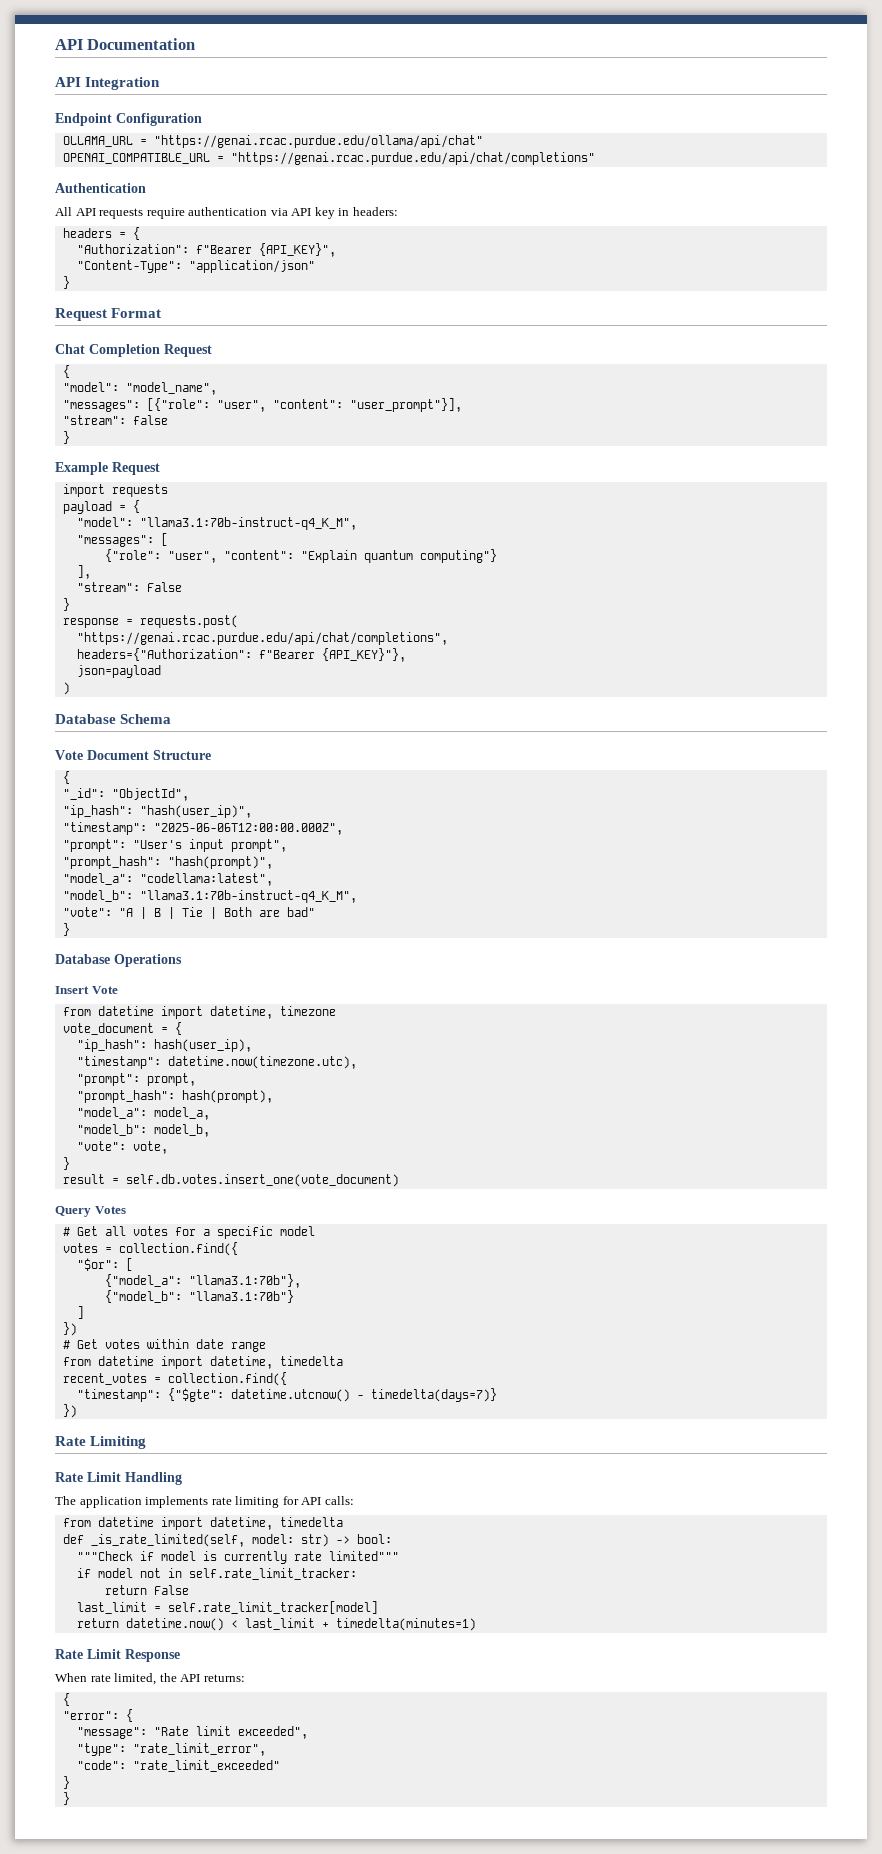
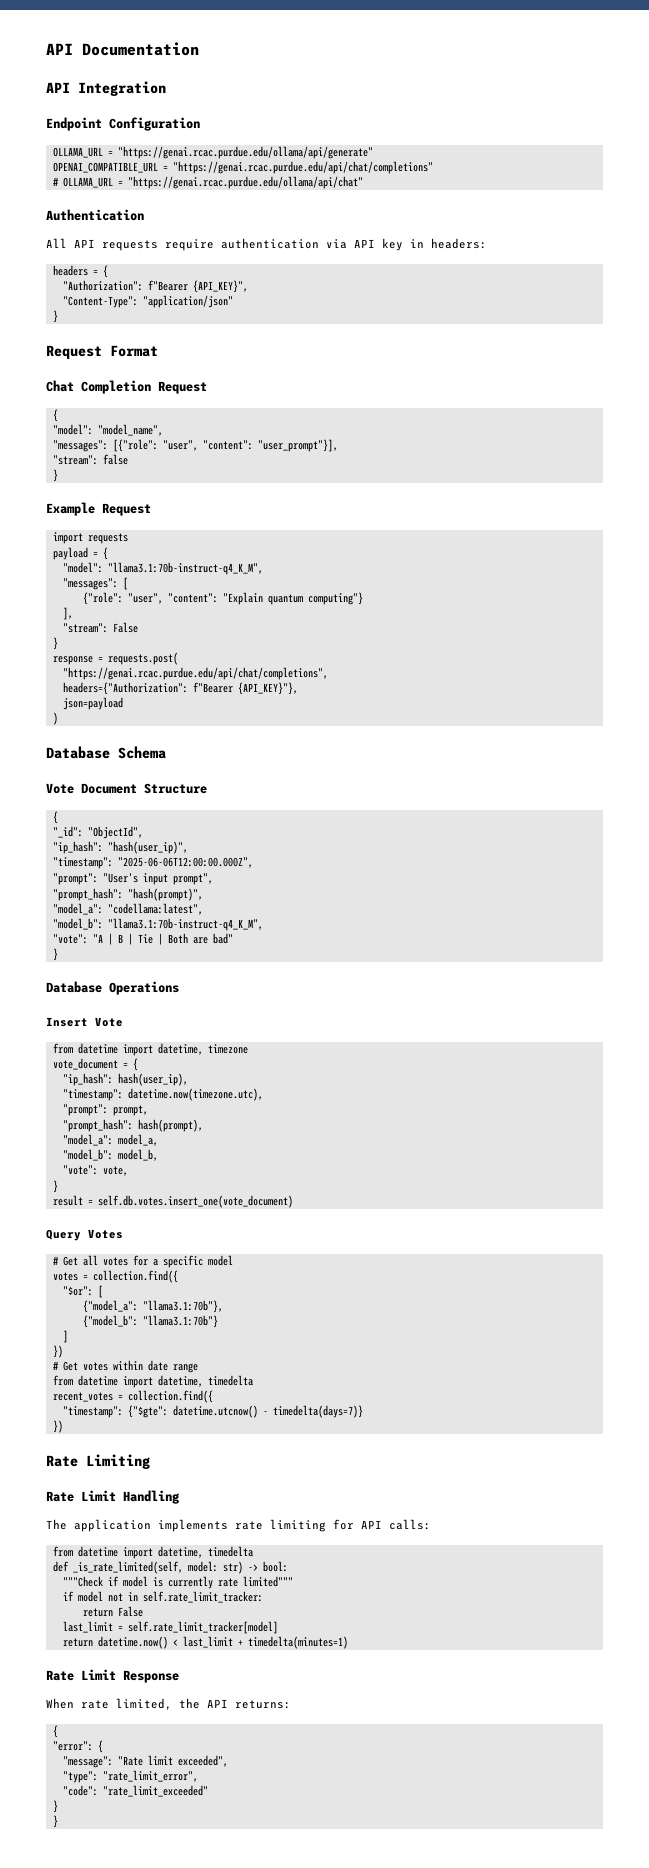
- OLLAMA_URL = "https://genai.rcac.purdue.edu/ollama/api/chat"
+ OLLAMA_URL = "https://genai.rcac.purdue.edu/ollama/api/generate"
+ # OLLAMA_URL = "https://genai.rcac.purdue.edu/ollama/api/chat"

